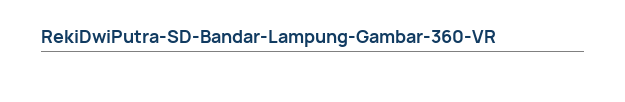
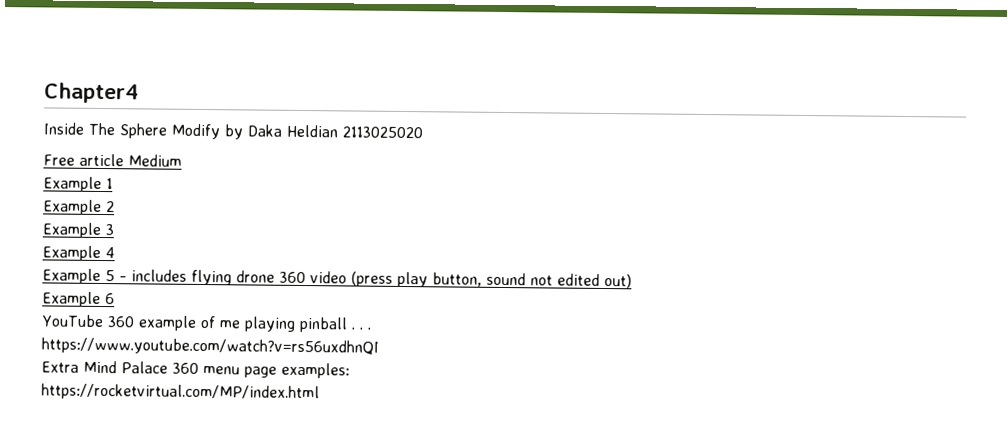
- RekiDwiPutra-SD-Bandar-Lampung-Gambar-360-VR
+ Chapter4
+ Inside The Sphere Modify by Daka Heldian 2113025020
+ Free article Medium
+ Example 1
+ Example 2
+ Example 3
+ Example 4
+ Example 5 - includes flying drone 360 video (press play button, sound not edited out)
+ Example 6
+ YouTube 360 example of me playing pinball . . .
+ https://www.youtube.com/watch?v=rs56uxdhnQI
+ Extra Mind Palace 360 menu page examples:
+ https://rocketvirtual.com/MP/index.html

